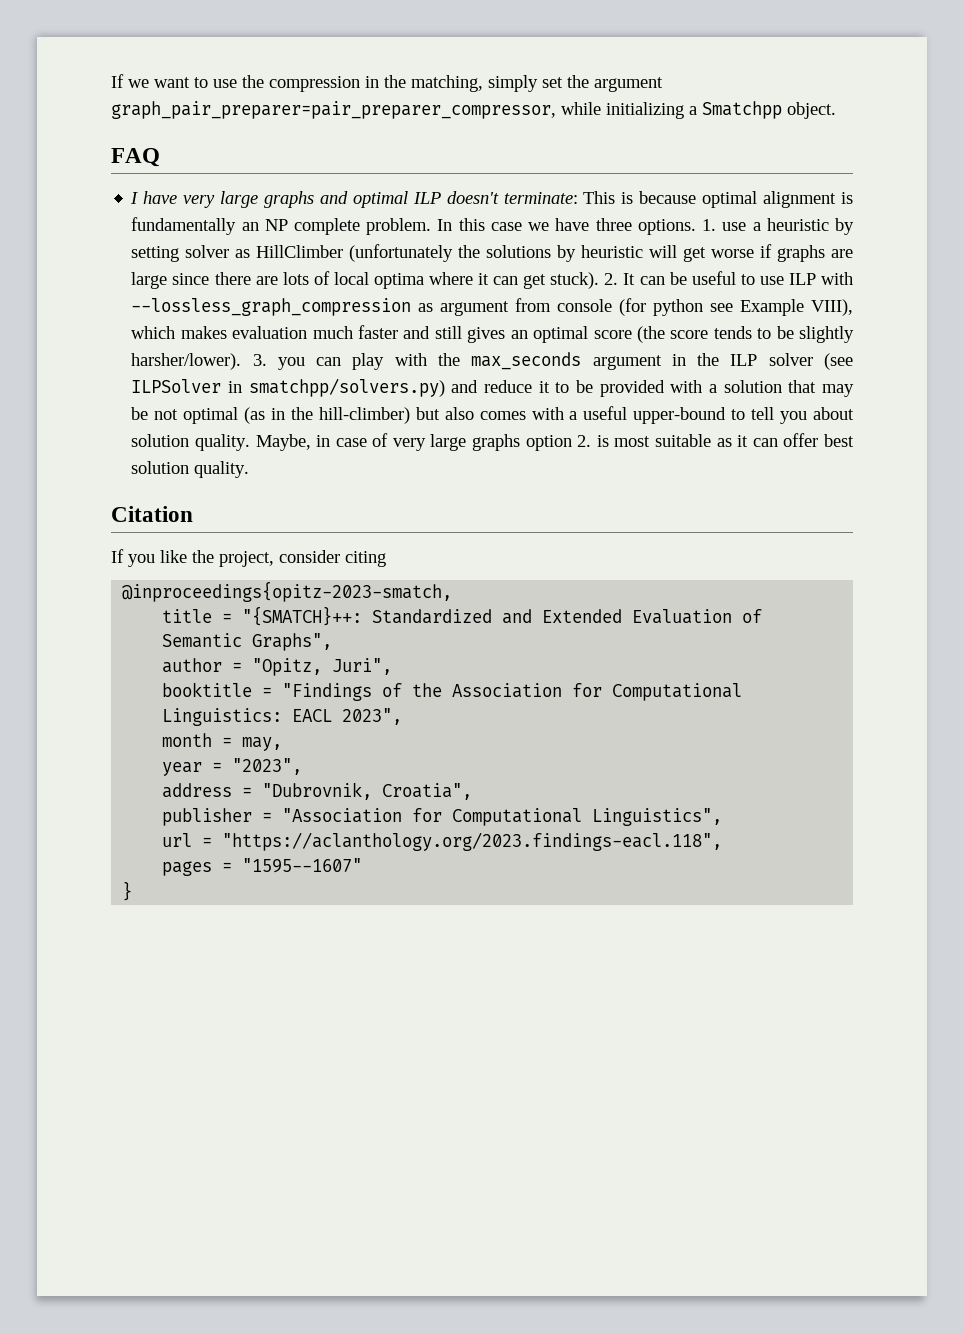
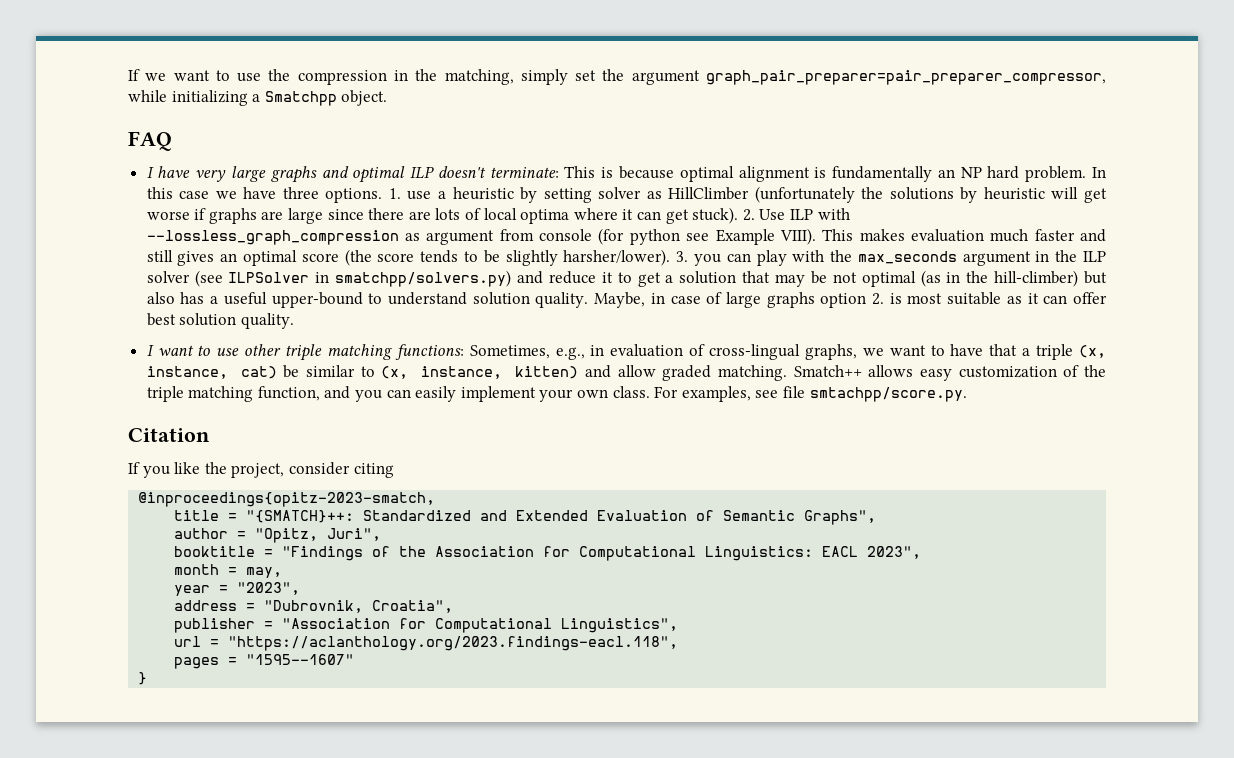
- I have very large graphs and optimal ILP doesn't terminate: This is because optimal alignment is fundamentally an NP complete problem.
+ I have very large graphs and optimal ILP doesn't terminate: This is because optimal alignment is fundamentally an NP hard problem.
- 2. It can be useful to use ILP with --lossless_graph_compression as argument from console (for python see Example VIII), which makes evaluation much faster and still gives an optimal score (the score tends to be slightly harsher/lower).
+ 2. Use ILP with --lossless_graph_compression as argument from console (for python see Example VIII). This makes evaluation much faster and still gives an optimal score (the score tends to be slightly harsher/lower).
- 3. you can play with the max_seconds argument in the ILP solver (see ILPSolver in smatchpp/solvers.py) and reduce it to be provided with a solution that may be not optimal (as in the hill-climber) but also comes with a useful upper-bound to tell you about solution quality.
+ 3. you can play with the max_seconds argument in the ILP solver (see ILPSolver in smatchpp/solvers.py) and reduce it to get a solution that may be not optimal (as in the hill-climber) but also has a useful upper-bound to understand solution quality.
- Maybe, in case of very large graphs option 2. is most suitable as it can offer best solution quality.
+ Maybe, in case of large graphs option 2. is most suitable as it can offer best solution quality.
+ I want to use other triple matching functions: Sometimes, e.g., in evaluation of cross-lingual graphs, we want to have that a triple (x, instance, cat) be similar to (x, instance, kitten) and allow graded matching. Smatch++ allows easy customization of the triple matching function, and you can easily implement your own class. For examples, see file smtachpp/score.py.

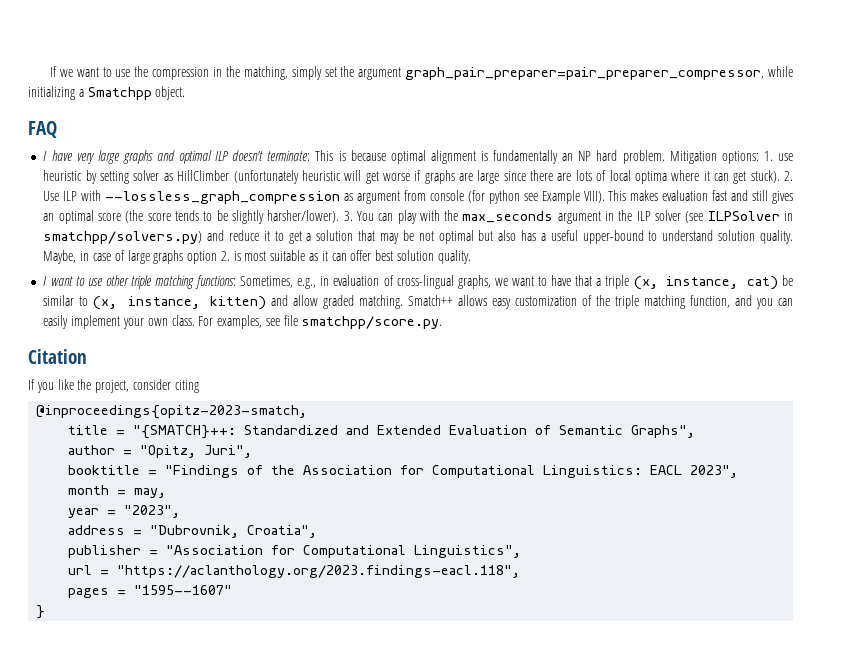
- In this case we have three options. 1. use a heuristic by setting solver as HillClimber (unfortunately the solutions by heuristic will get worse if graphs are large since there are lots of local optima where it can get stuck).
+ Mitigation options: 1. use heuristic by setting solver as HillClimber (unfortunately heuristic will get worse if graphs are large since there are lots of local optima where it can get stuck).
- This makes evaluation much faster and still gives an optimal score (the score tends to be slightly harsher/lower).
+ This makes evaluation fast and still gives an optimal score (the score tends to be slightly harsher/lower).
- 3. you can play with the max_seconds argument in the ILP solver (see ILPSolver in smatchpp/solvers.py) and reduce it to get a solution that may be not optimal (as in the hill-climber) but also has a useful upper-bound to understand solution quality.
+ 3. You can play with the max_seconds argument in the ILP solver (see ILPSolver in smatchpp/solvers.py) and reduce it to get a solution that may be not optimal but also has a useful upper-bound to understand solution quality.
- For examples, see file smtachpp/score.py.
+ For examples, see file smatchpp/score.py.

